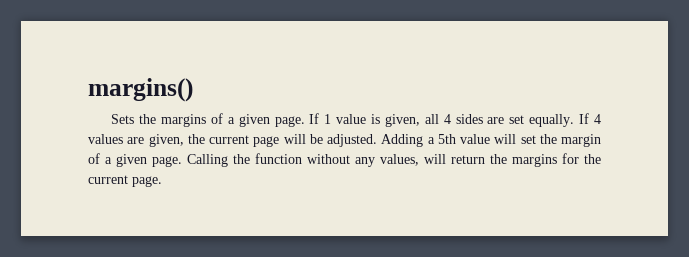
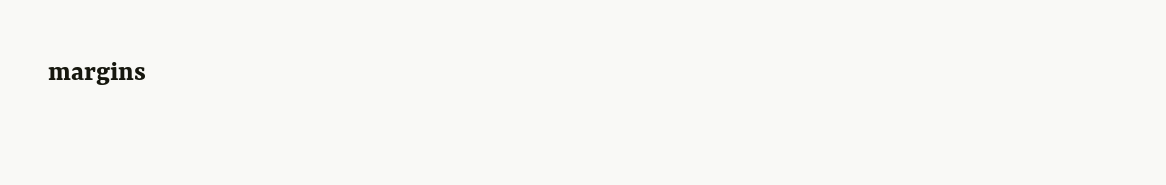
- margins()
- Sets the margins of a given page. If 1 value is given, all 4 sides are set equally. If 4 values are given, the current page will be adjusted. Adding a 5th value will set the margin of a given page. Calling the function without any values, will return the margins for the current page.
+ margins

